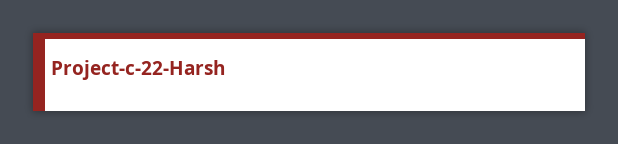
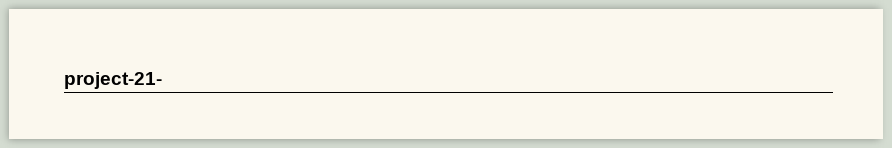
- Project-c-22-Harsh
+ project-21-

